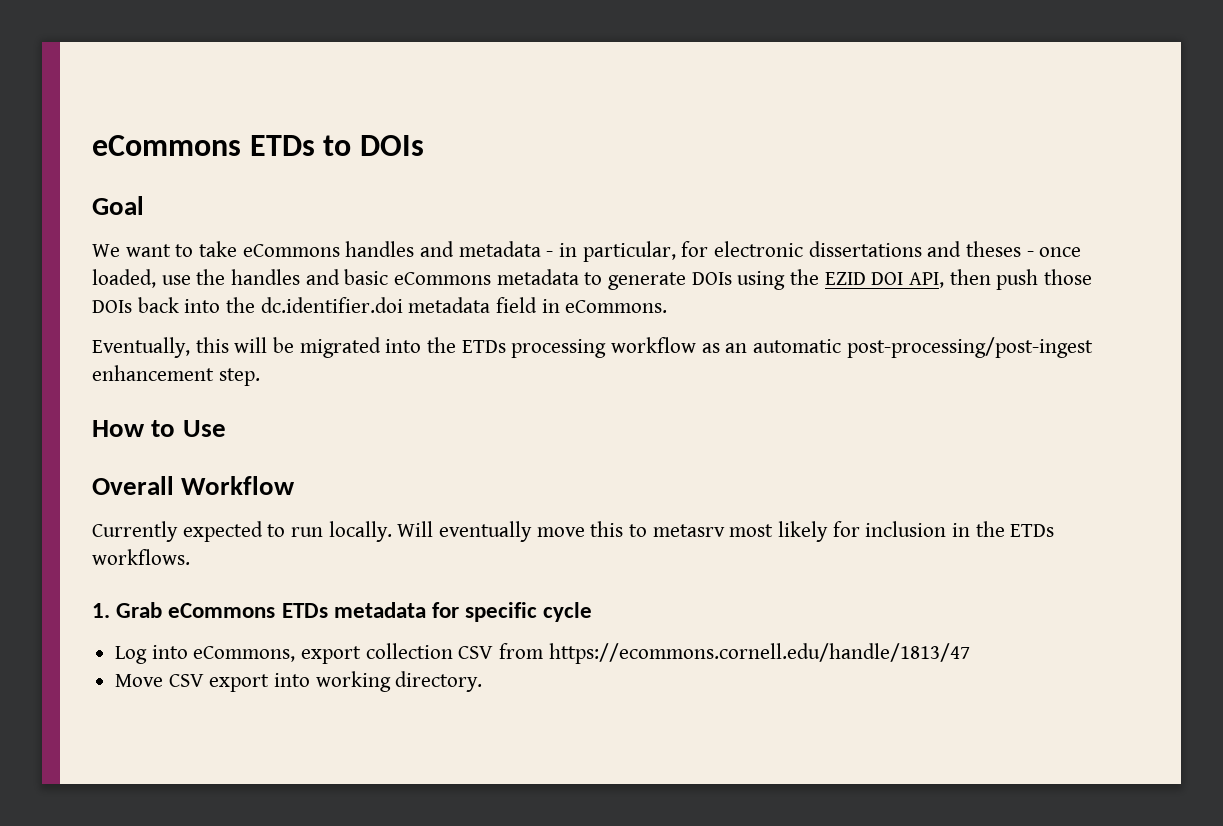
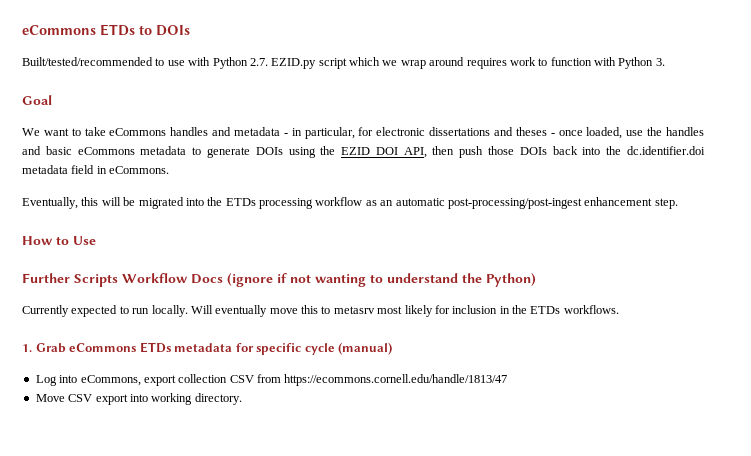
+ Built/tested/recommended to use with Python 2.7. EZID.py script which we wrap around requires work to function with Python 3.
- Overall Workflow
+ Further Scripts Workflow Docs (ignore if not wanting to understand the Python)
- 1. Grab eCommons ETDs metadata for specific cycle
+ 1. Grab eCommons ETDs metadata for specific cycle (manual)

